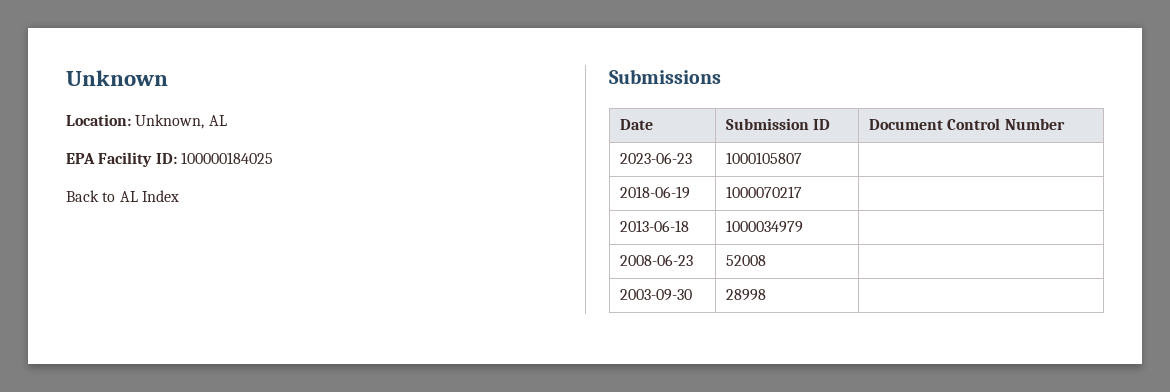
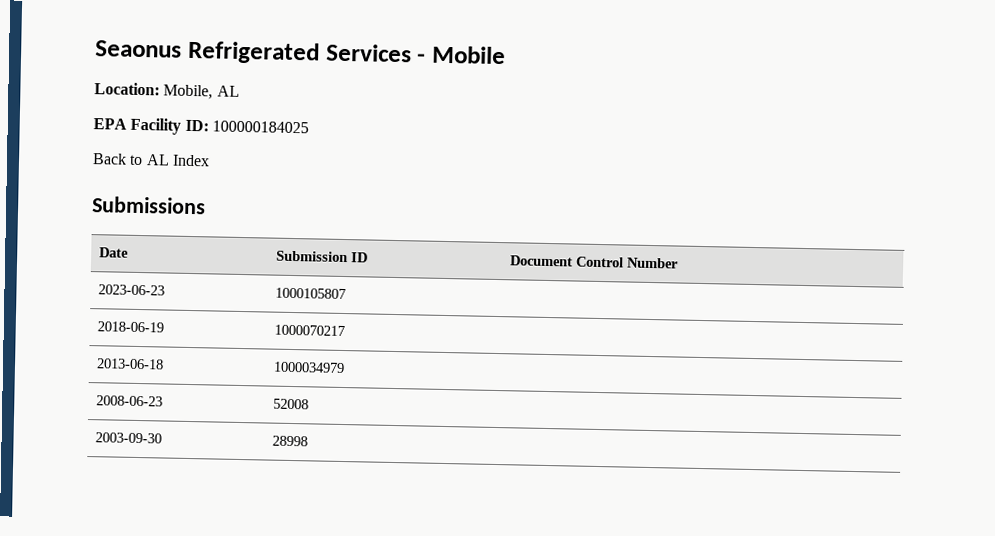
- Unknown
+ Seaonus Refrigerated Services - Mobile
- Location: Unknown, AL
+ Location: Mobile, AL

